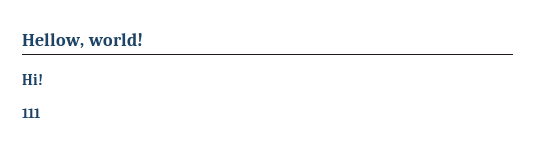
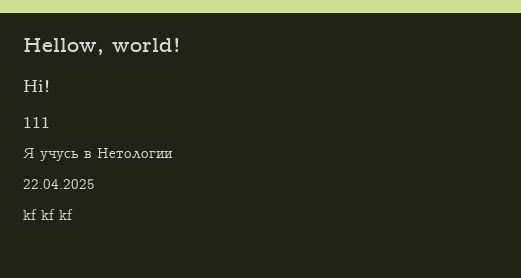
+ Я учусь в Нетологии
+ 22.04.2025
+ kf kf kf

